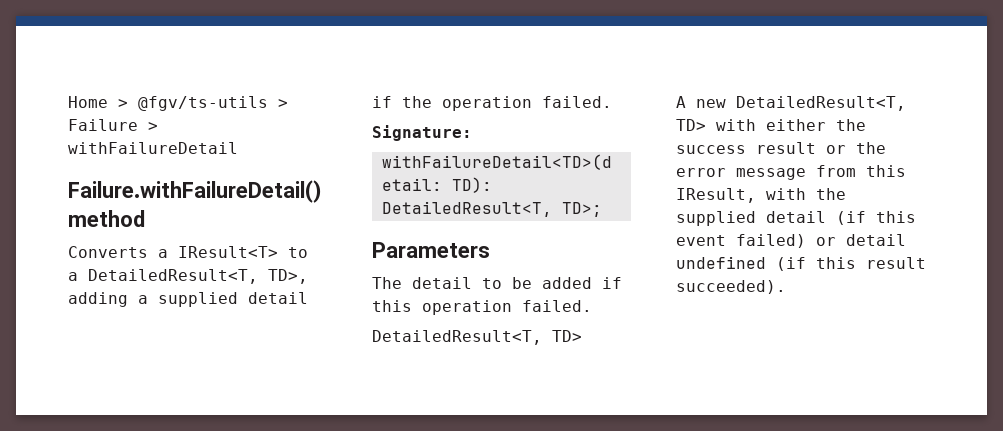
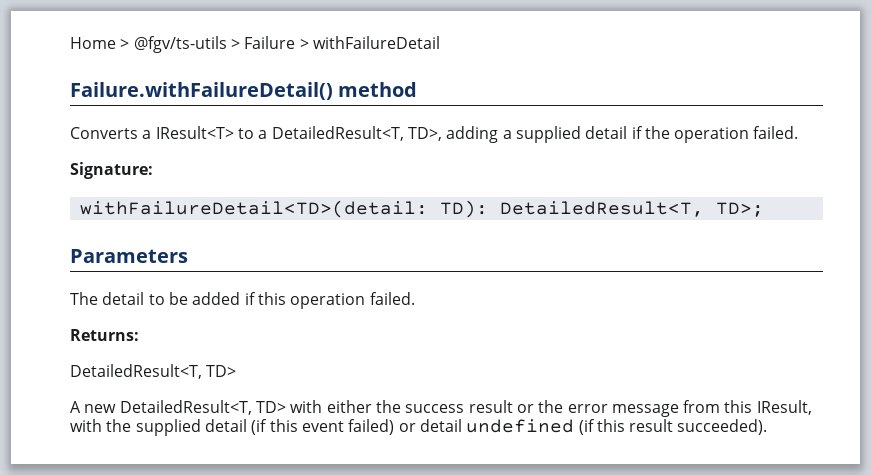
+ Returns:

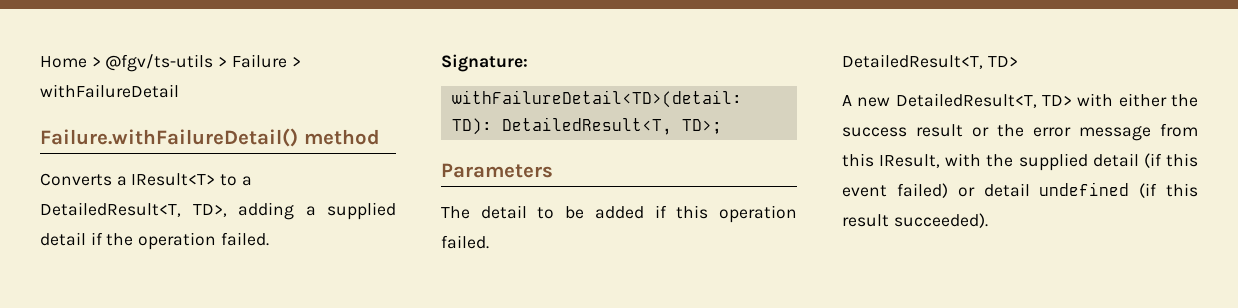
- Returns:

